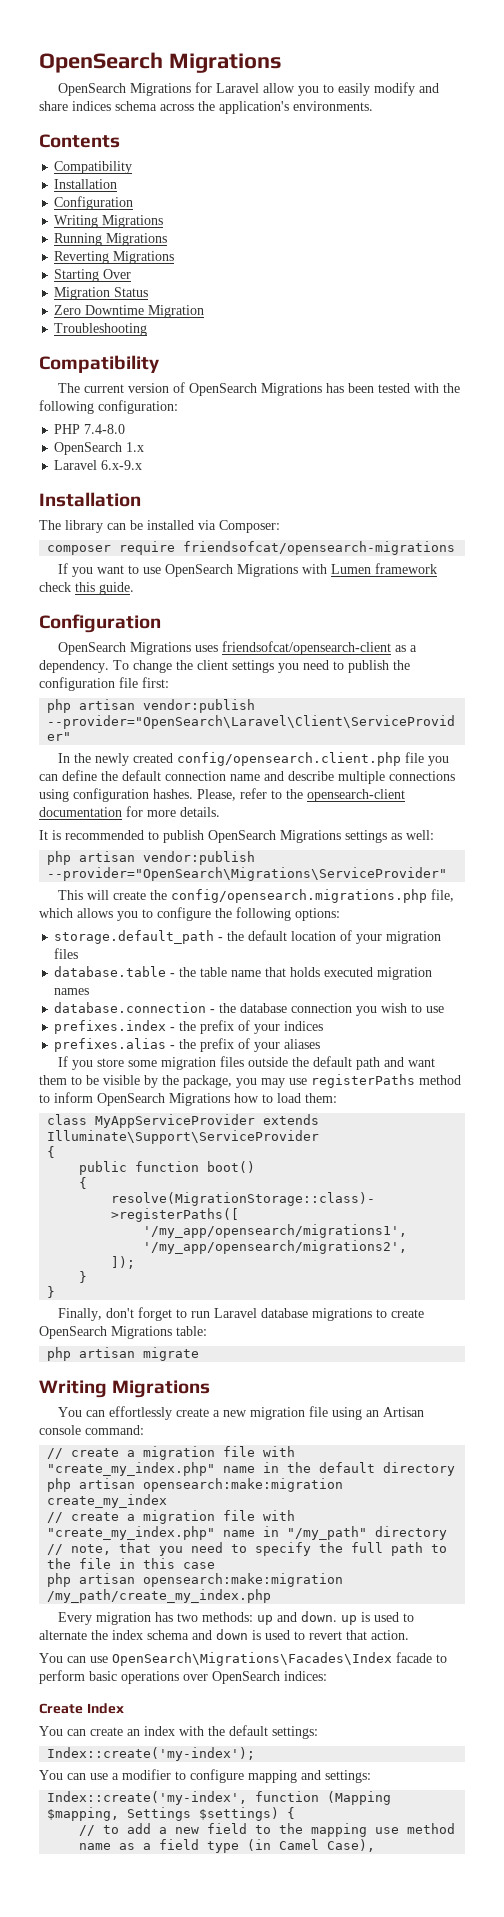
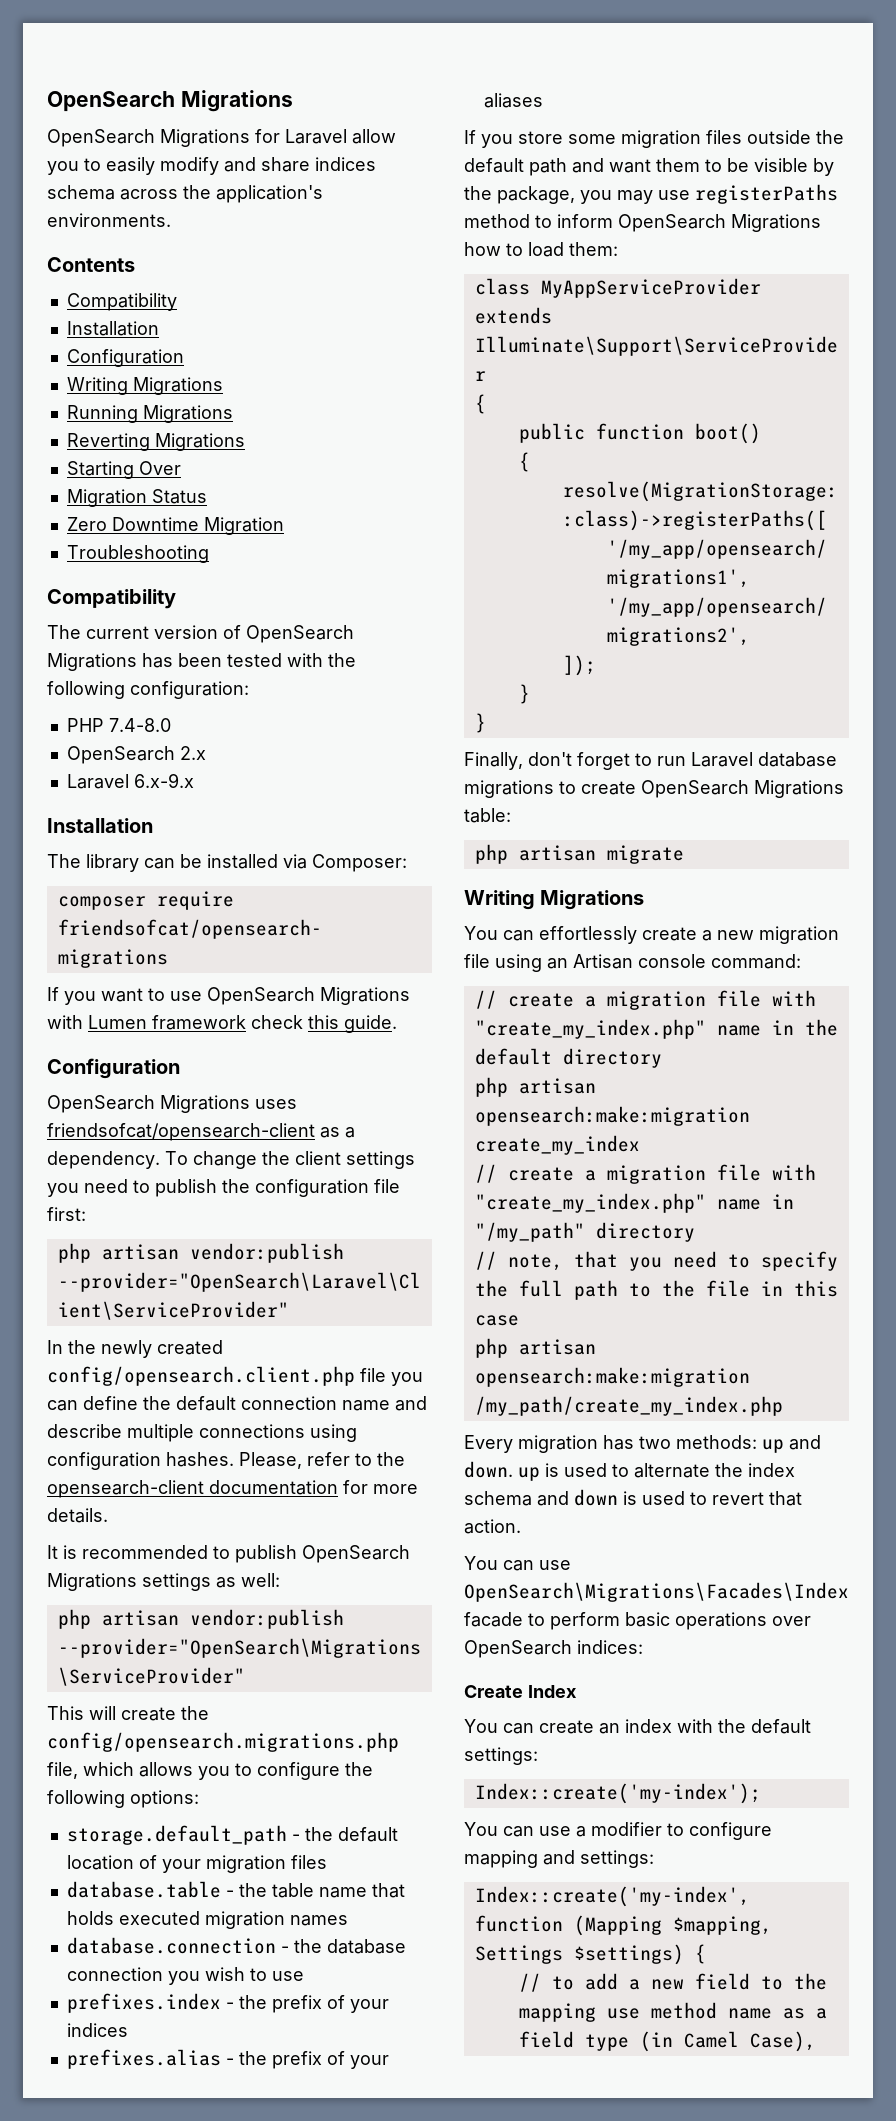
- OpenSearch 1.x
+ OpenSearch 2.x

